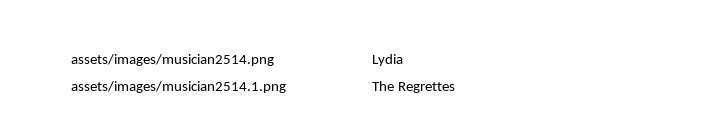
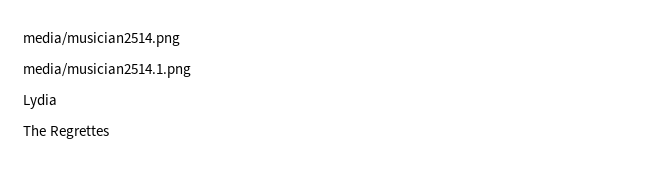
- assets/images/musician2514.png
- assets/images/musician2514.1.png
+ media/musician2514.png
+ media/musician2514.1.png

